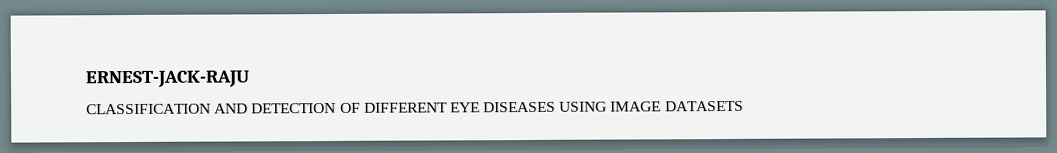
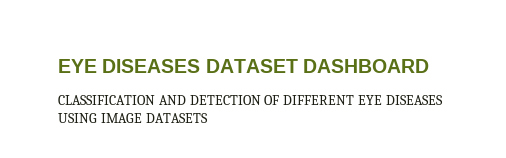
- ERNEST-JACK-RAJU
+ EYE DISEASES DATASET DASHBOARD

